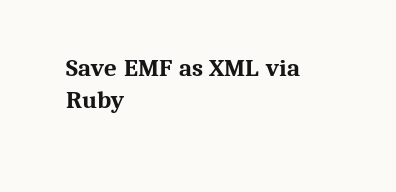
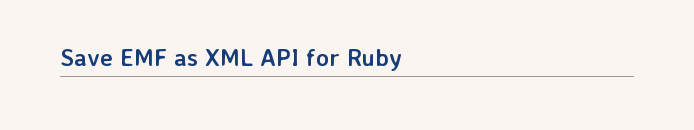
- Save EMF as XML via Ruby
+ Save EMF as XML API for Ruby

